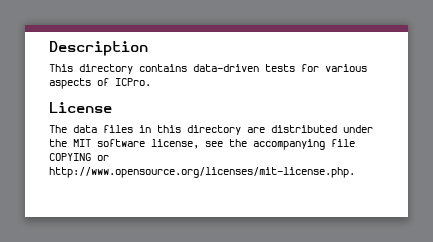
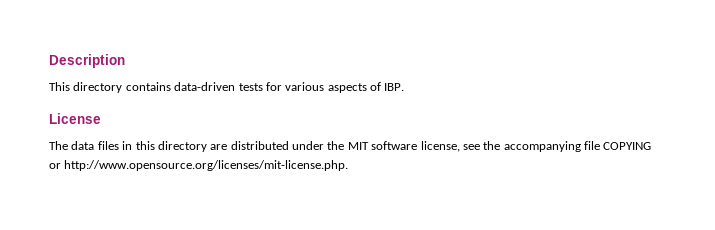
- This directory contains data-driven tests for various aspects of ICPro.
+ This directory contains data-driven tests for various aspects of IBP.

